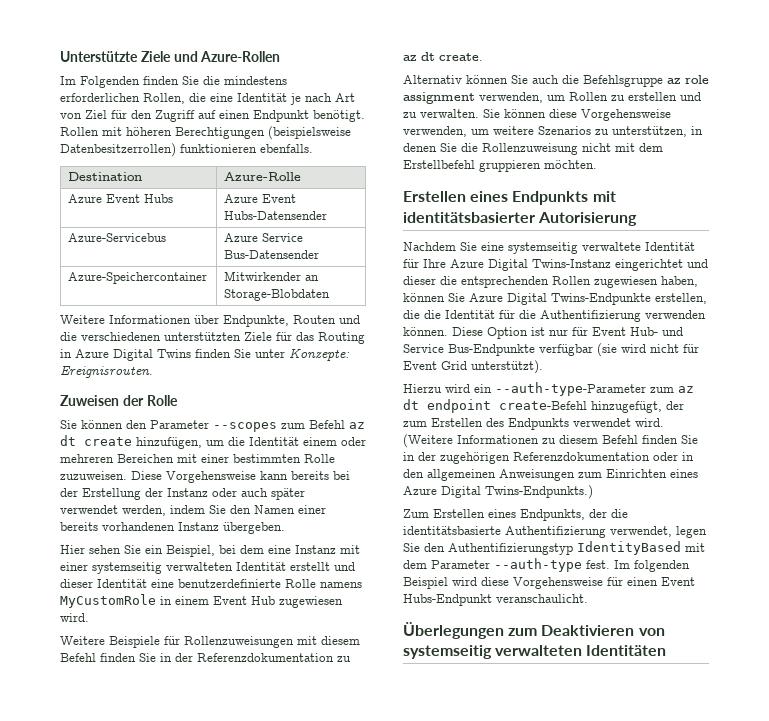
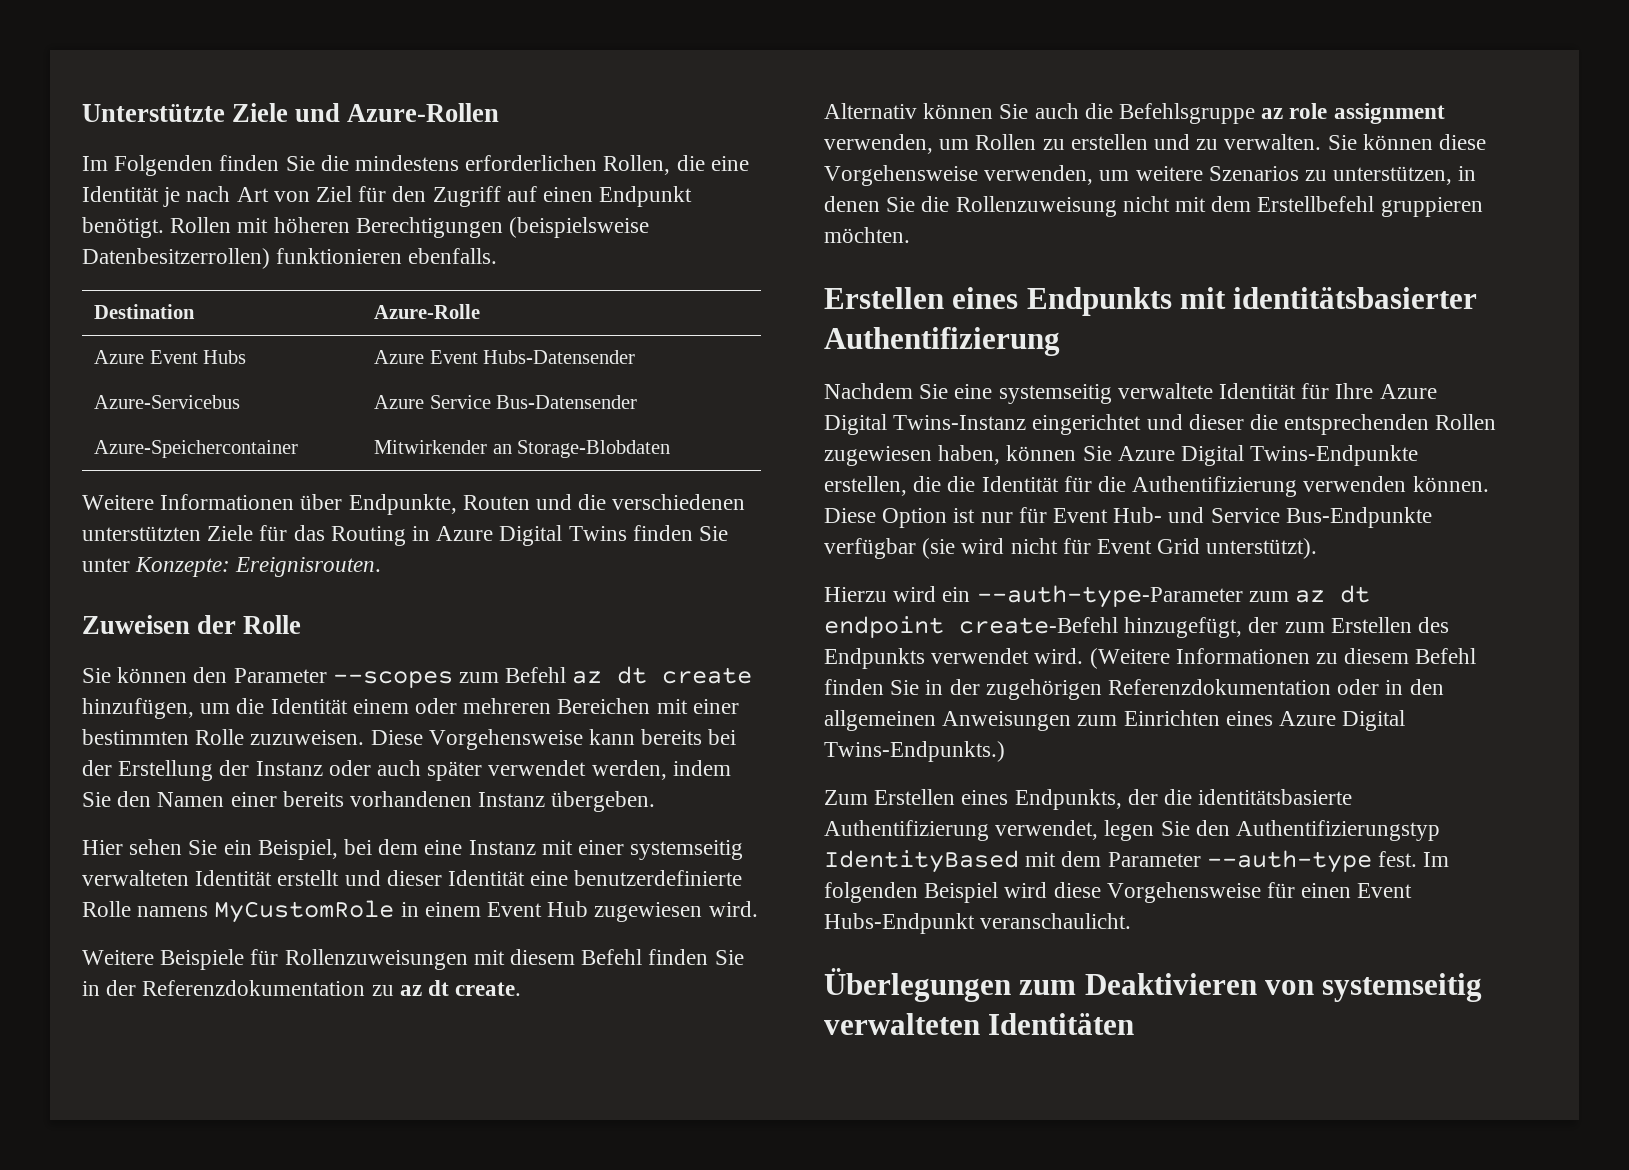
- Erstellen eines Endpunkts mit identitätsbasierter Autorisierung
+ Erstellen eines Endpunkts mit identitätsbasierter Authentifizierung

